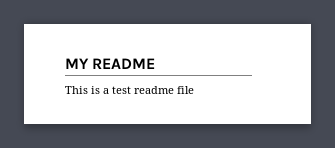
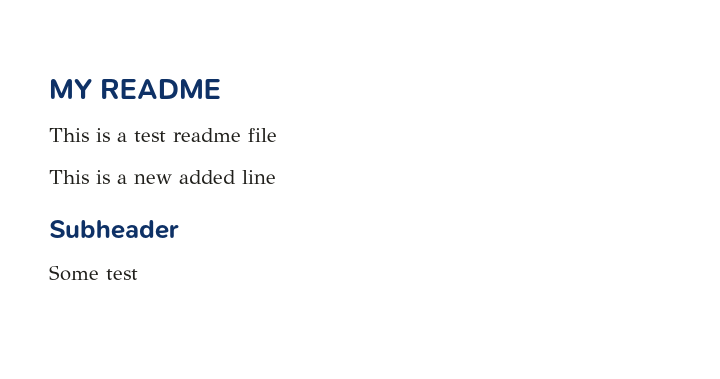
+ This is a new added line
+ Subheader
+ Some test

